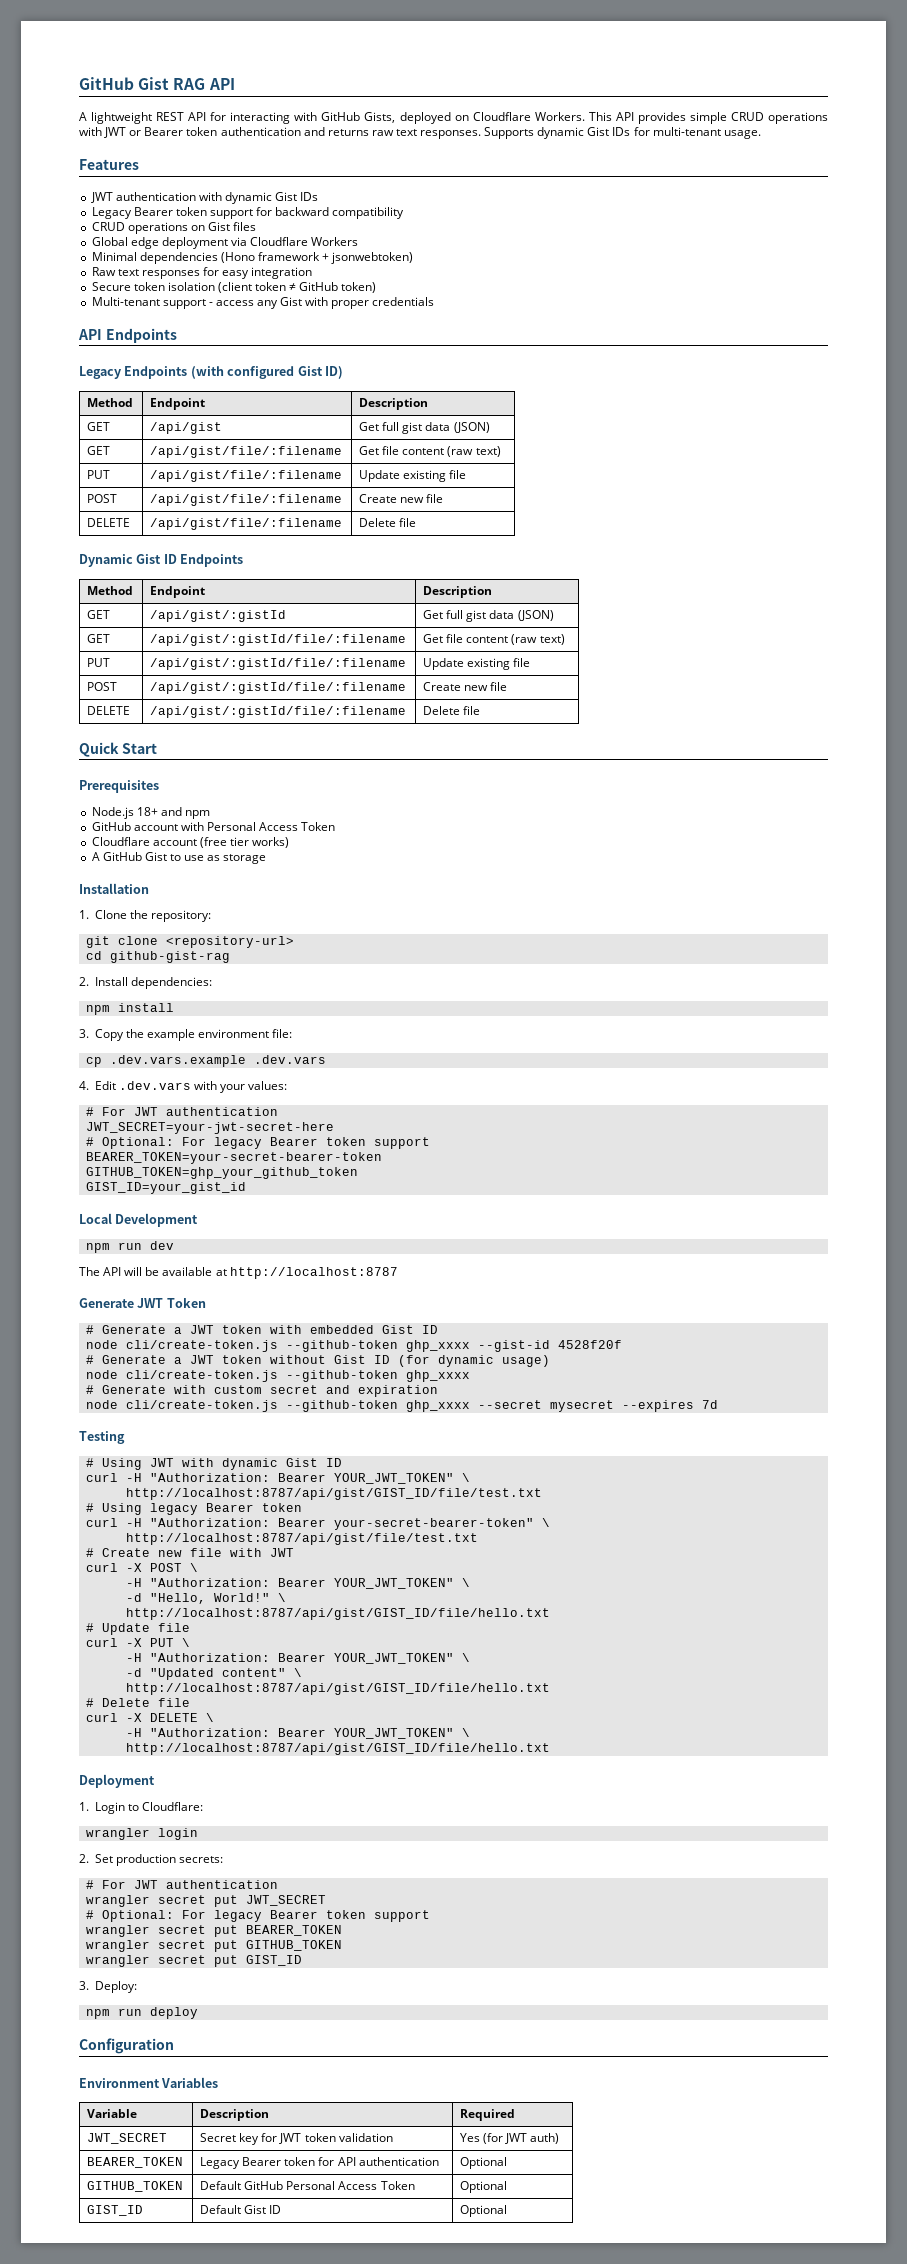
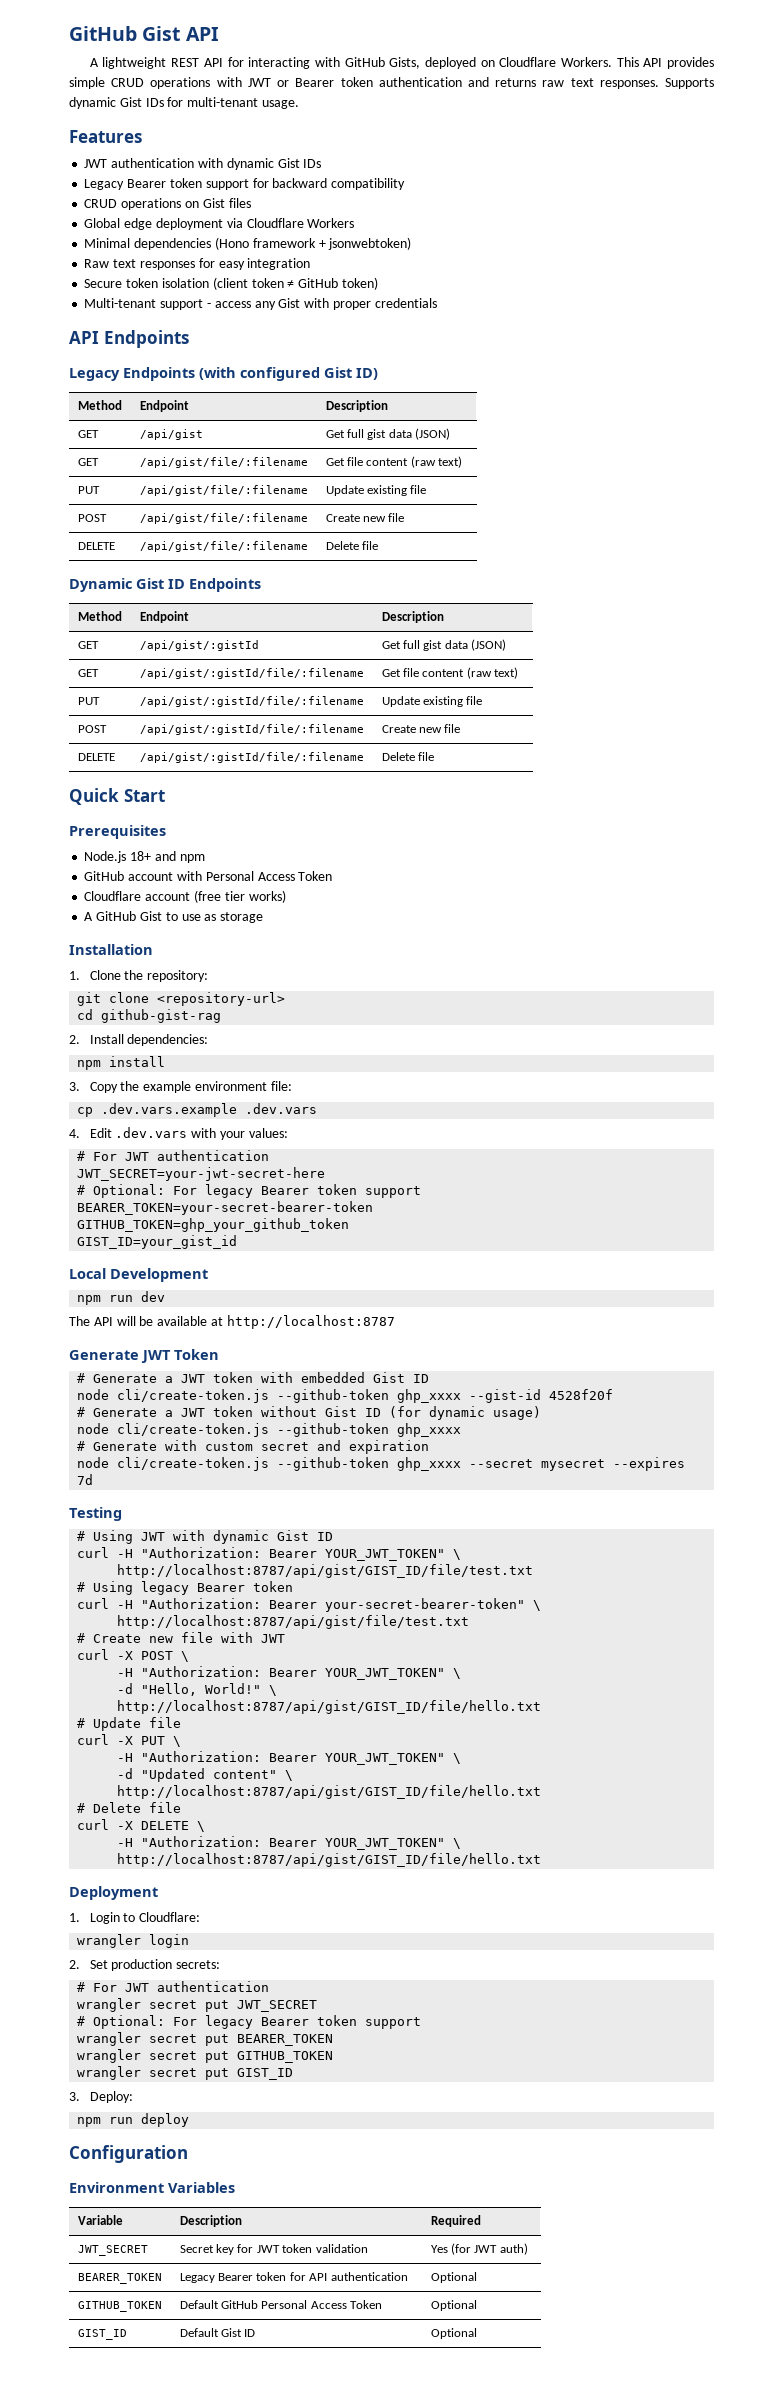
- GitHub Gist RAG API
+ GitHub Gist API

